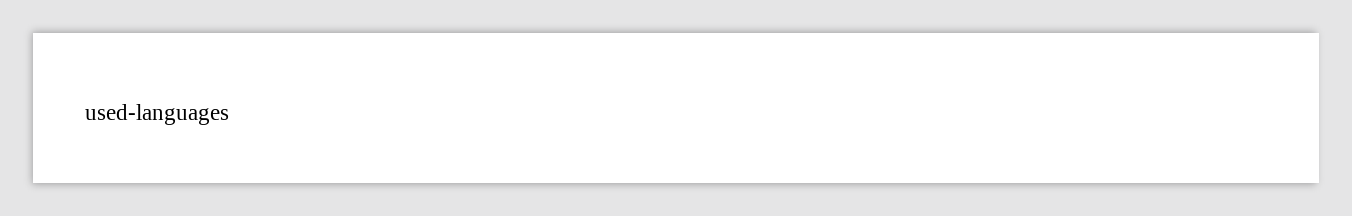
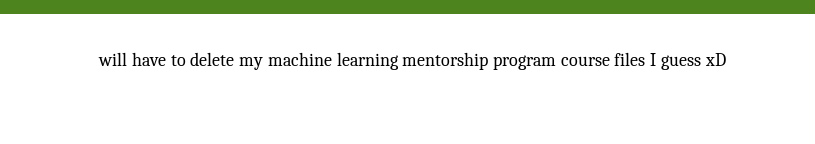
- used-languages
+ will have to delete my machine learning mentorship program course files I guess xD

